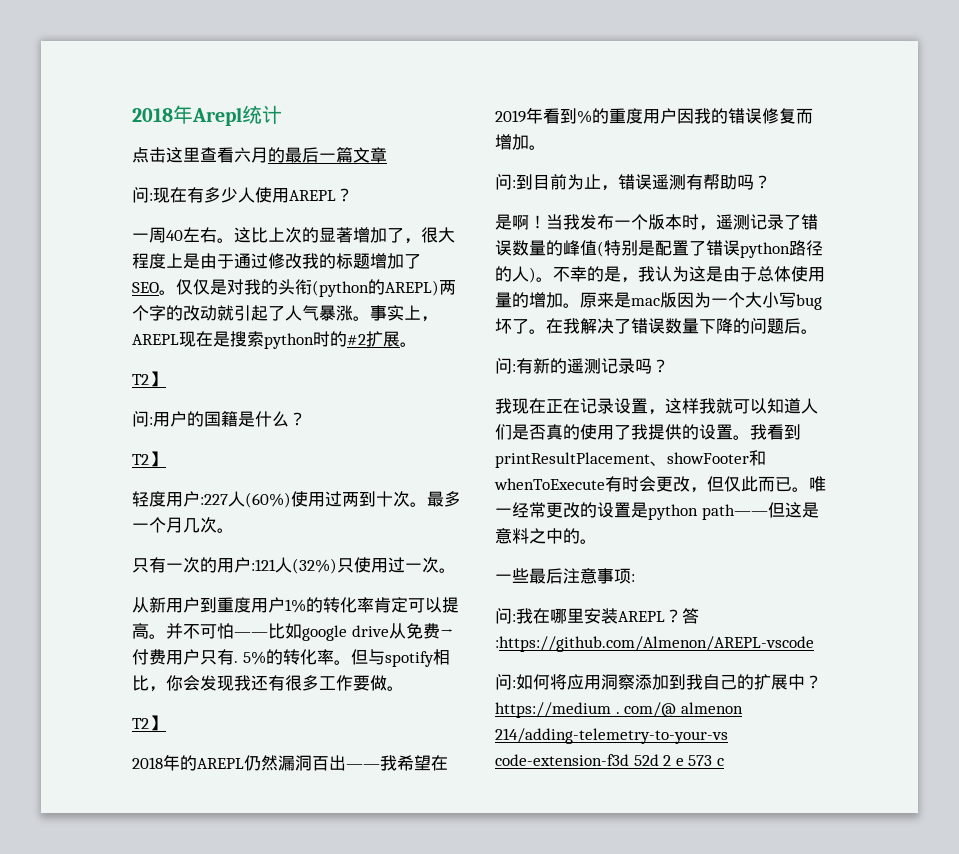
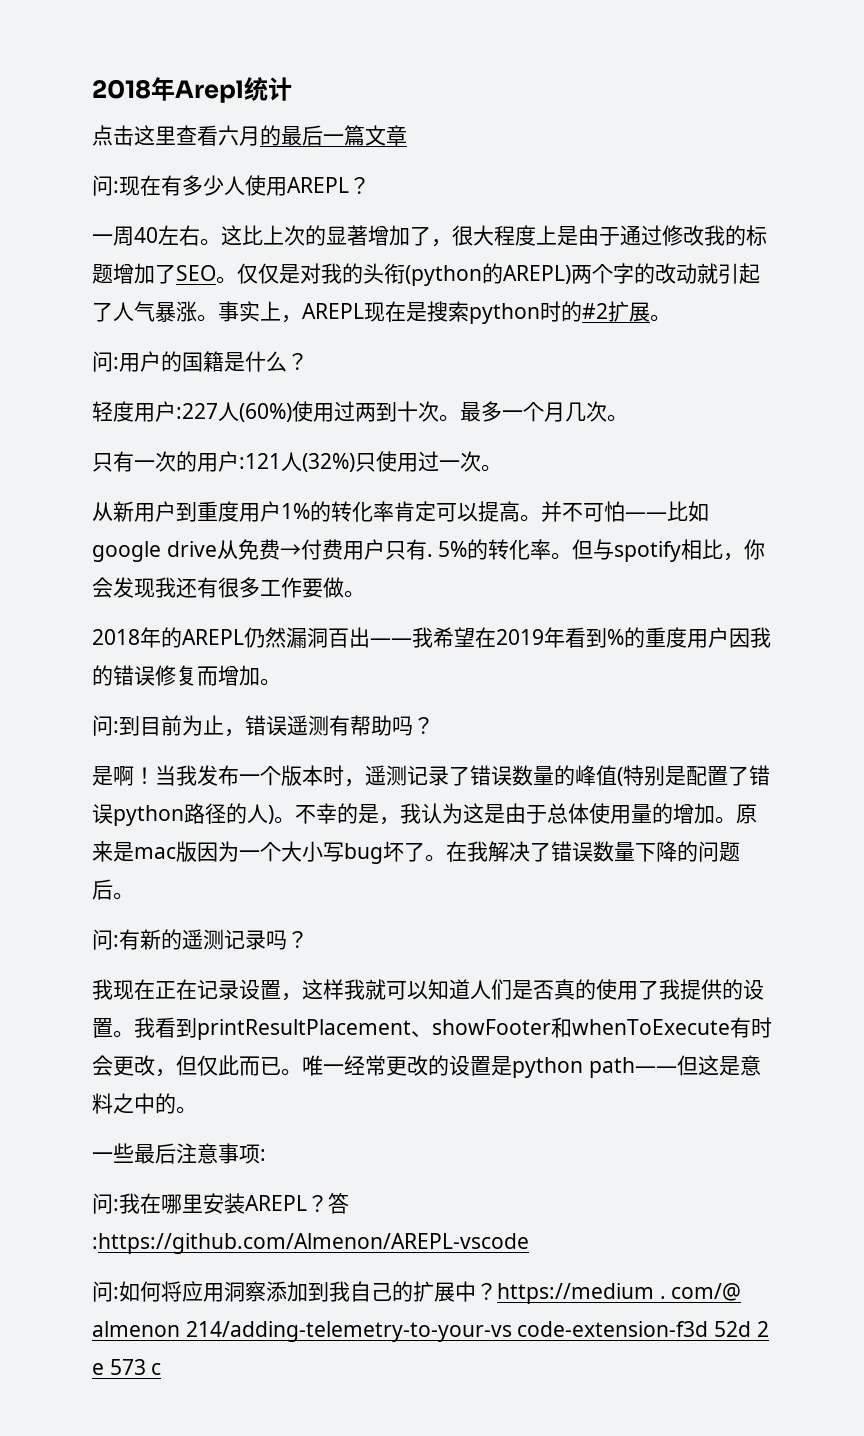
  事实上，AREPL现在是搜索python时的#2扩展。
- T2】
  问:用户的国籍是什么？
- T2】
  但与spotify相比，你会发现我还有很多工作要做。
- T2】

